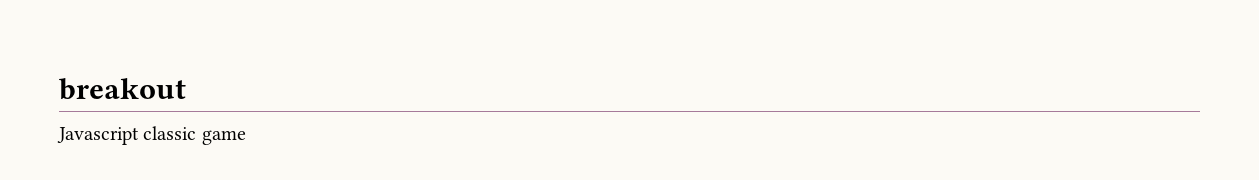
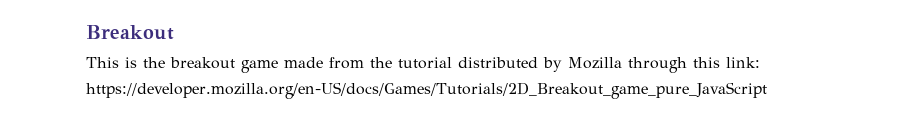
- breakout
- Javascript classic game
+ Breakout
+ This is the breakout game made from the tutorial distributed by Mozilla through this link:
+ https://developer.mozilla.org/en-US/docs/Games/Tutorials/2D_Breakout_game_pure_JavaScript

